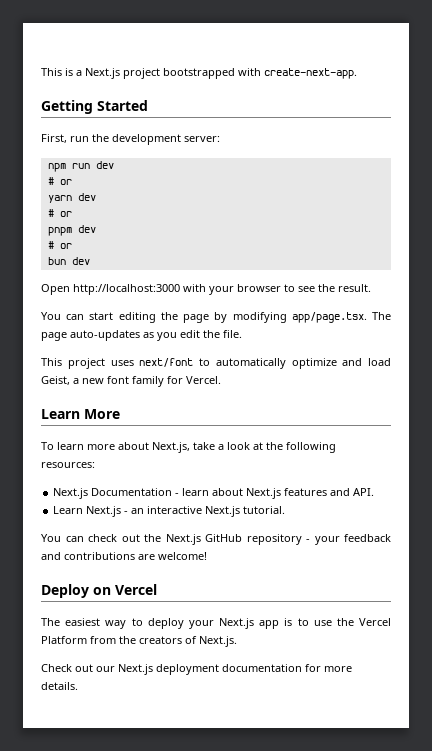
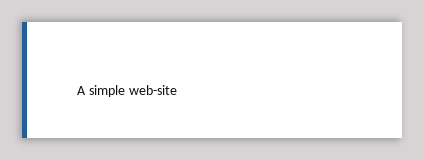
- This is a Next.js project bootstrapped with create-next-app.
- Getting Started
- First, run the development server:
- npm run dev
- # or
- yarn dev
- # or
- pnpm dev
- # or
- bun dev
- Open http://localhost:3000 with your browser to see the result.
- You can start editing the page by modifying app/page.tsx. The page auto-updates as you edit the file.
- This project uses next/font to automatically optimize and load Geist, a new font family for Vercel.
- Learn More
- To learn more about Next.js, take a look at the following resources:
- Next.js Documentation - learn about Next.js features and API.
- Learn Next.js - an interactive Next.js tutorial.
- You can check out the Next.js GitHub repository - your feedback and contributions are welcome!
- Deploy on Vercel
- The easiest way to deploy your Next.js app is to use the Vercel Platform from the creators of Next.js.
- Check out our Next.js deployment documentation for more details.
+ A simple web-site

